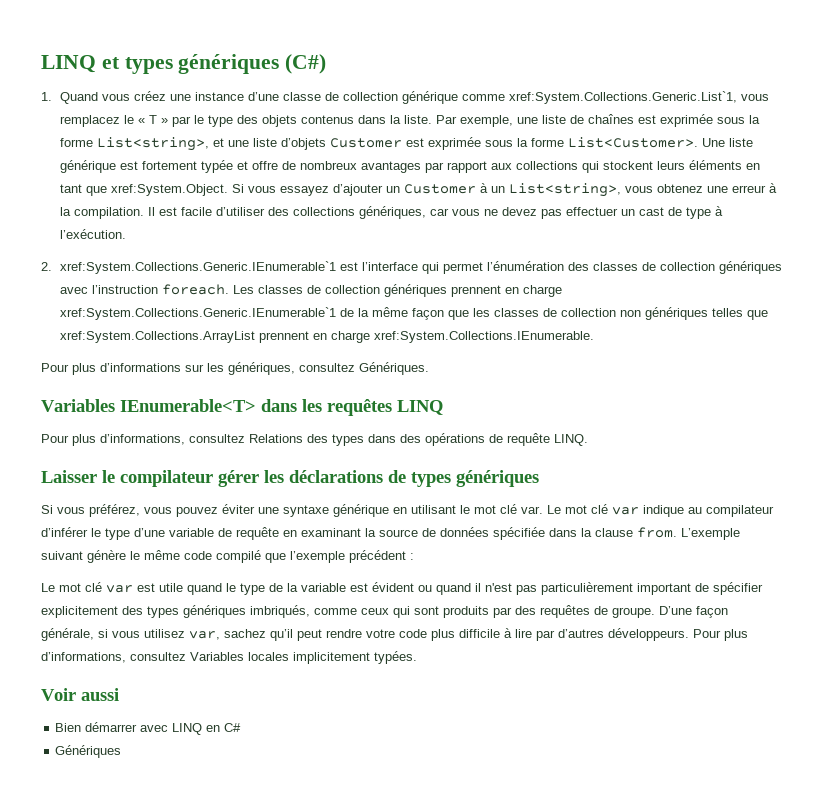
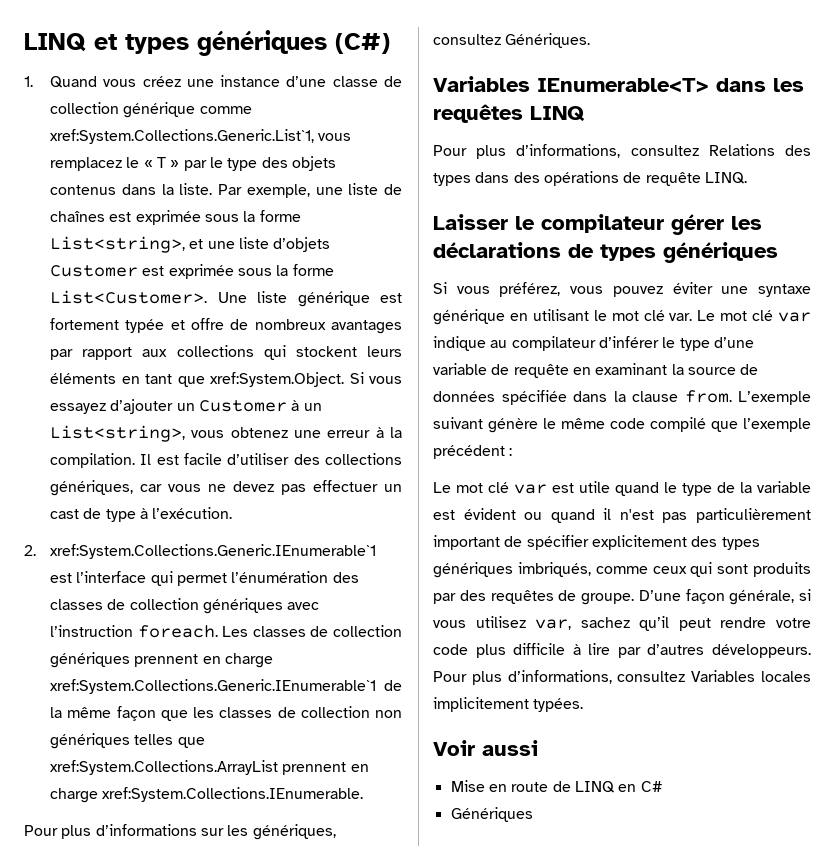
- Bien démarrer avec LINQ en C#
+ Mise en route de LINQ en C#

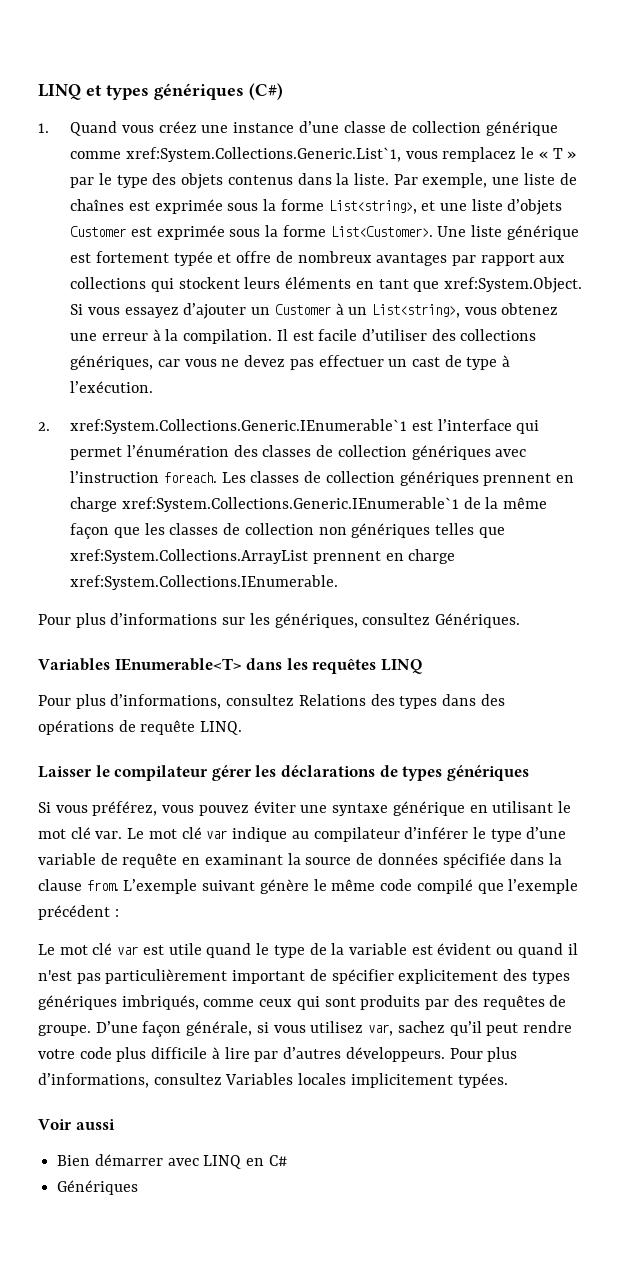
- Mise en route de LINQ en C#
+ Bien démarrer avec LINQ en C#

